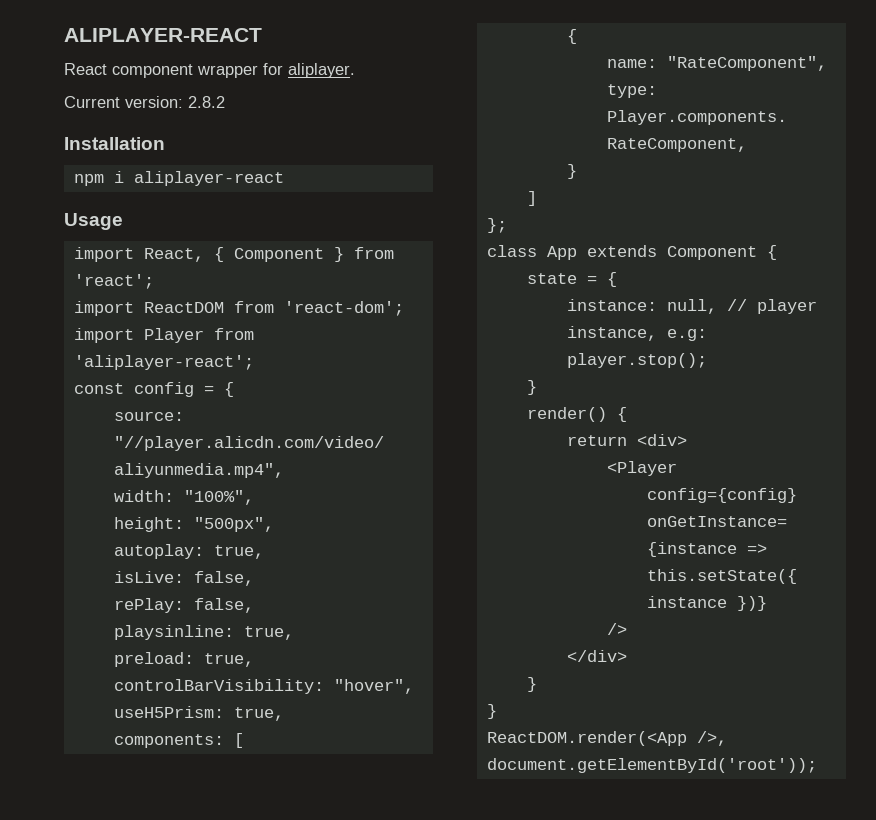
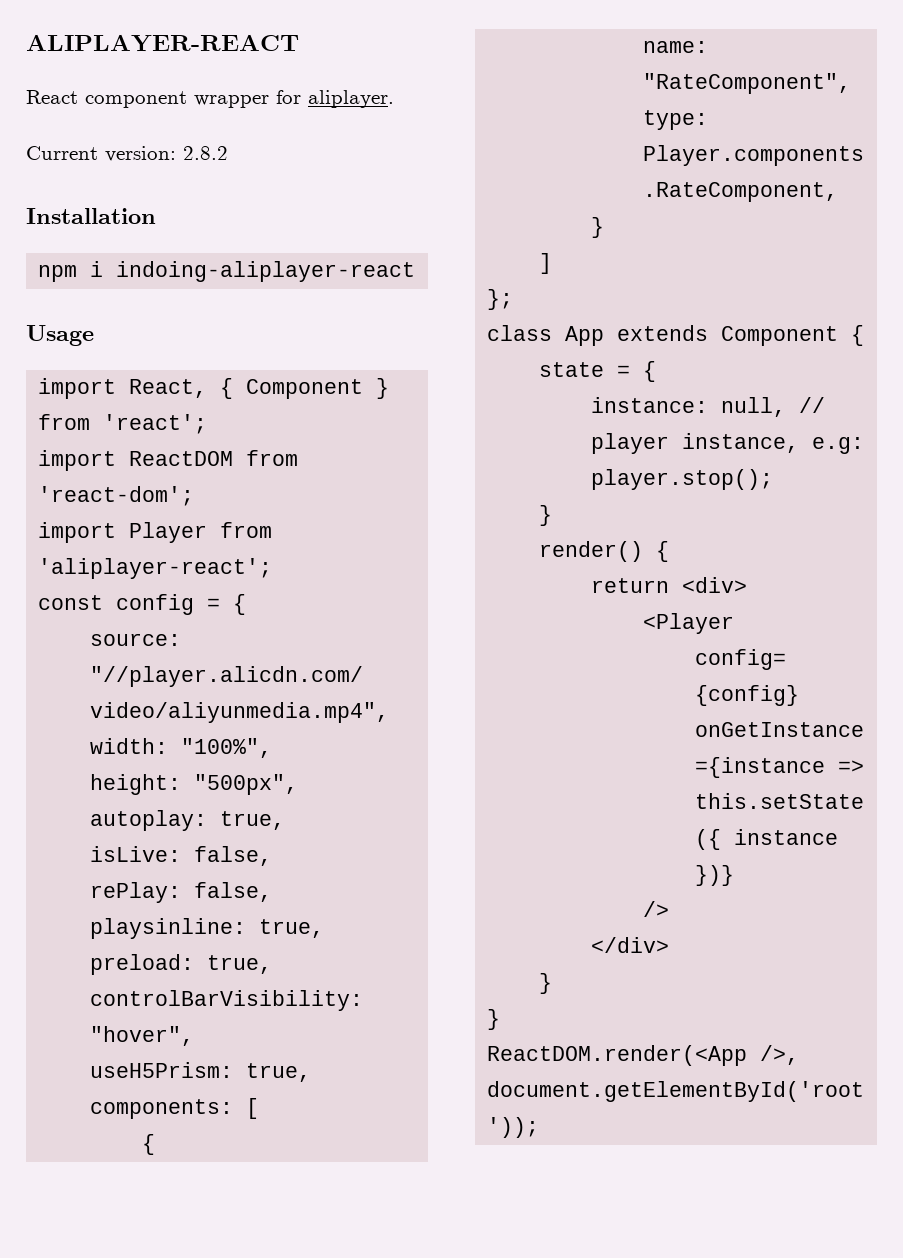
- npm i aliplayer-react
+ npm i indoing-aliplayer-react

